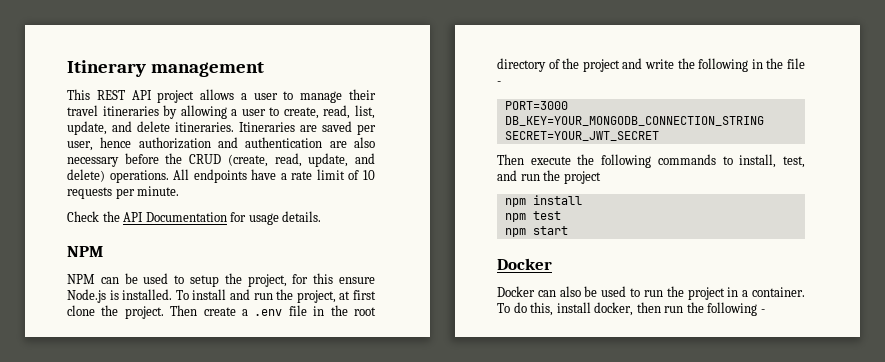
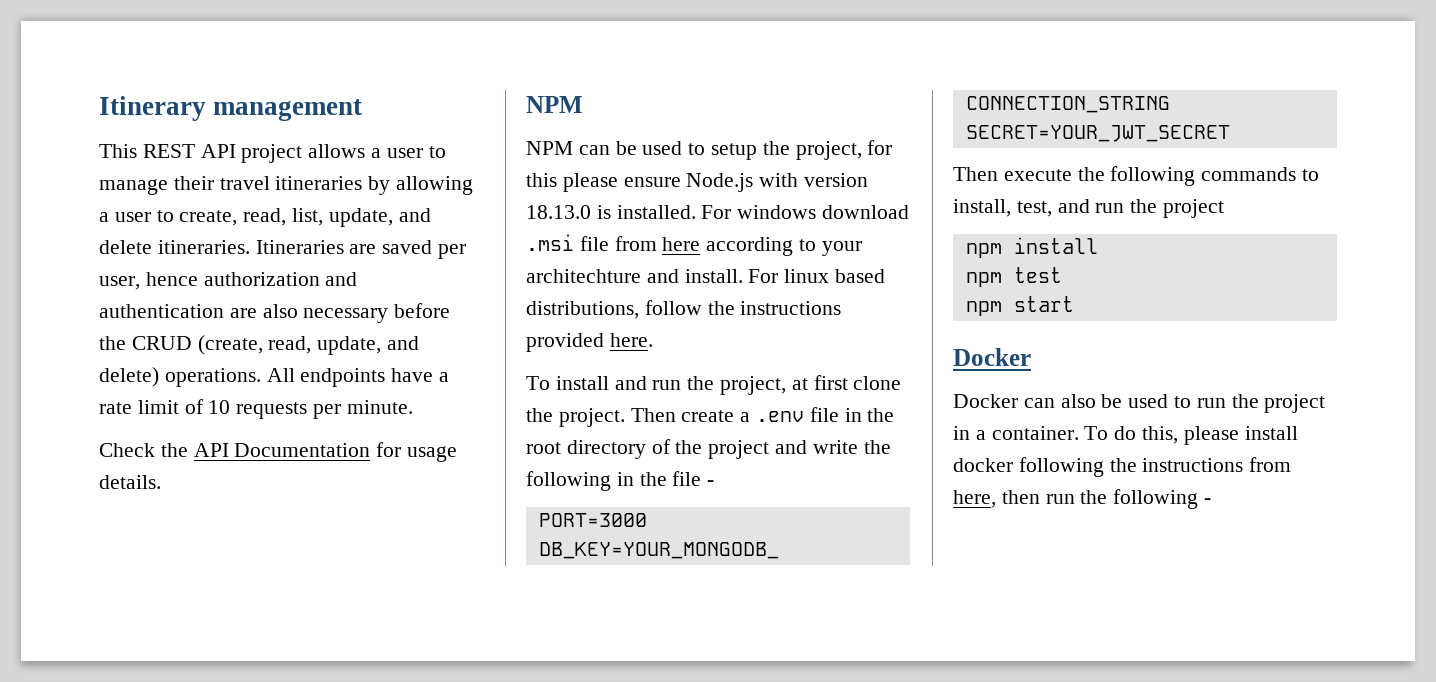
- NPM can be used to setup the project, for this ensure Node.js is installed. To install and run the project, at first clone the project.
+ NPM can be used to setup the project, for this please ensure Node.js with version 18.13.0 is installed. For windows download .msi file from here according to your architechture and install. For linux based distributions, follow the instructions provided here.
+ To install and run the project, at first clone the project.
- To do this, install docker, then run the following -
+ To do this, please install docker following the instructions from here, then run the following -

